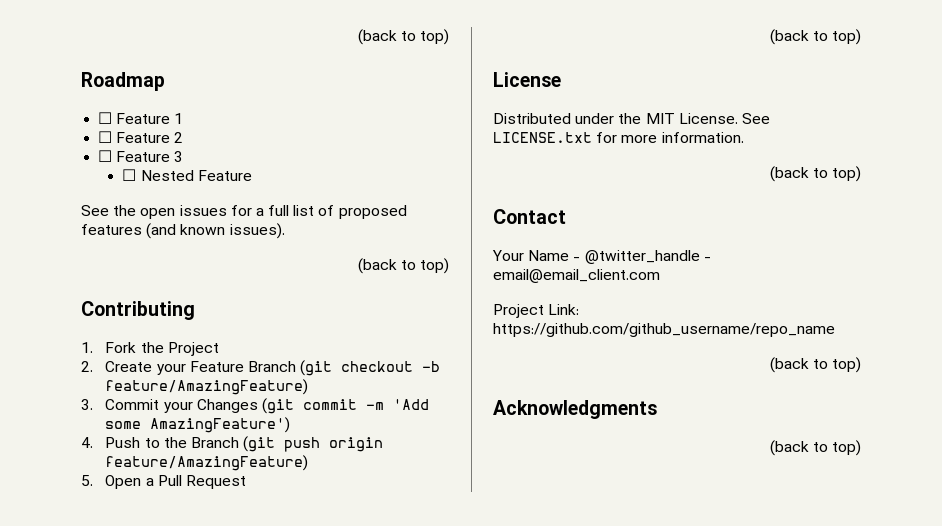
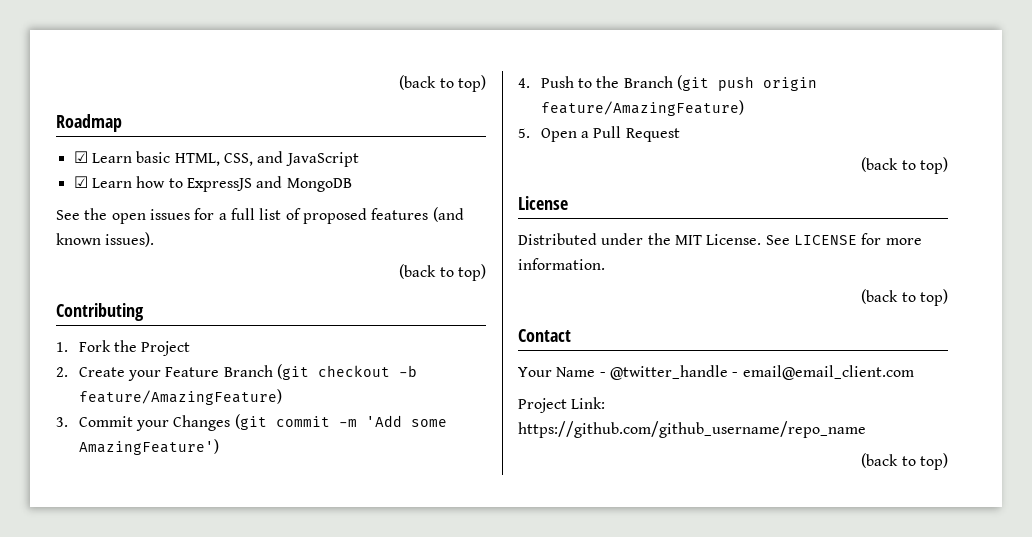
- ☐ Feature 1
- ☐ Feature 2
- ☐ Feature 3
- ☐ Nested Feature
+ ☑ Learn basic HTML, CSS, and JavaScript
+ ☑ Learn how to ExpressJS and MongoDB
- See LICENSE.txt for more information.
+ See LICENSE for more information.
- Acknowledgments
- (back to top)

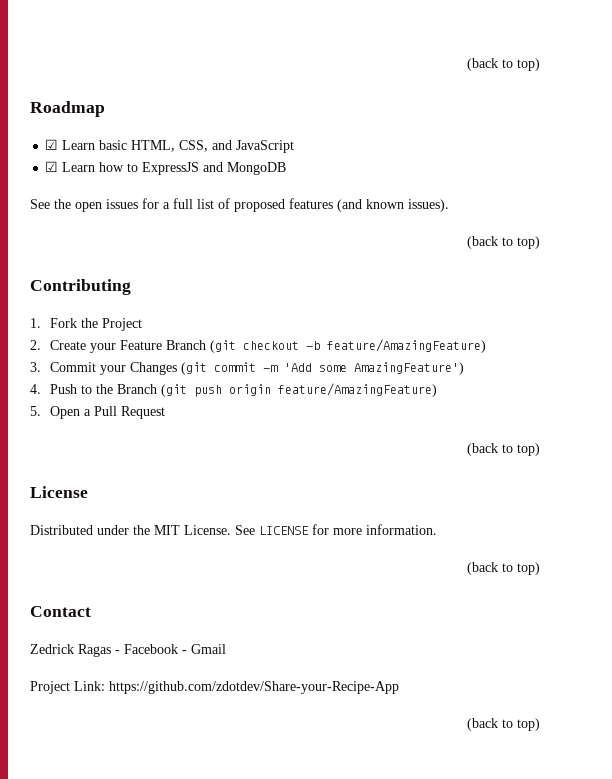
- Your Name - @twitter_handle - email@email_client.com
+ Zedrick Ragas - Facebook - Gmail
- Project Link: https://github.com/github_username/repo_name
+ Project Link: https://github.com/zdotdev/Share-your-Recipe-App

